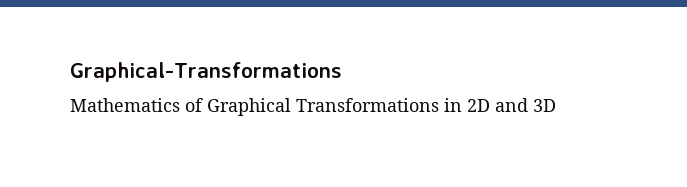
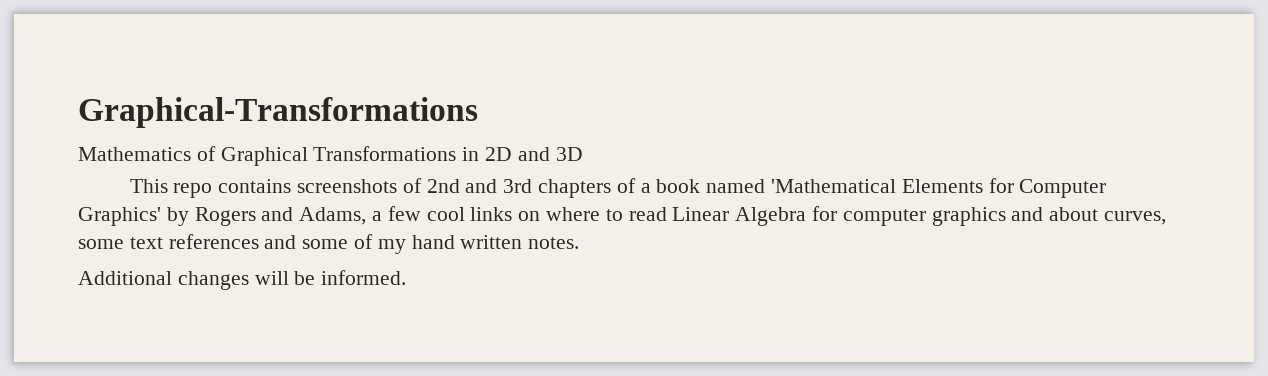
+ This repo contains screenshots of 2nd and 3rd chapters of a book named 'Mathematical Elements for Computer Graphics' by Rogers and Adams, a few cool links on where to read Linear Algebra for computer graphics and about curves, some text references and some of my hand written notes.
+ Additional changes will be informed.

